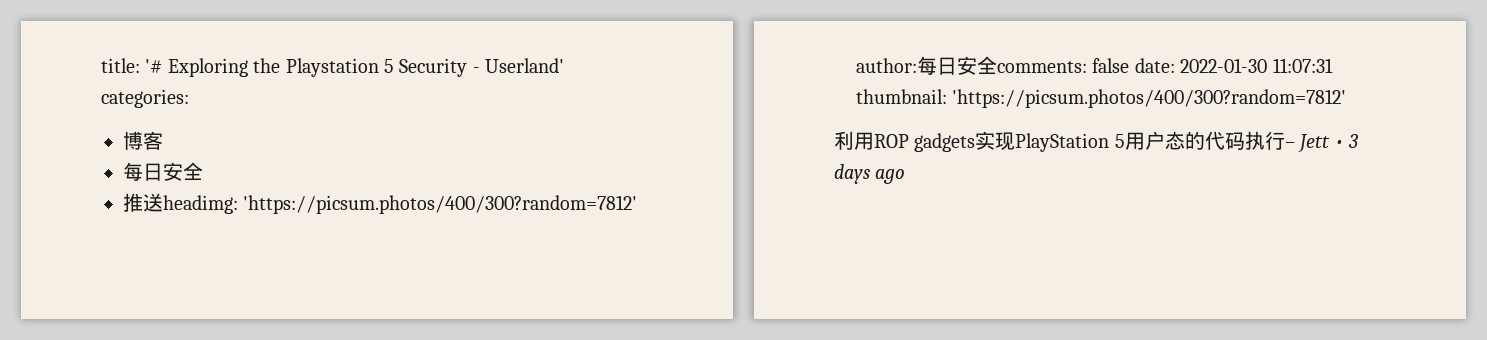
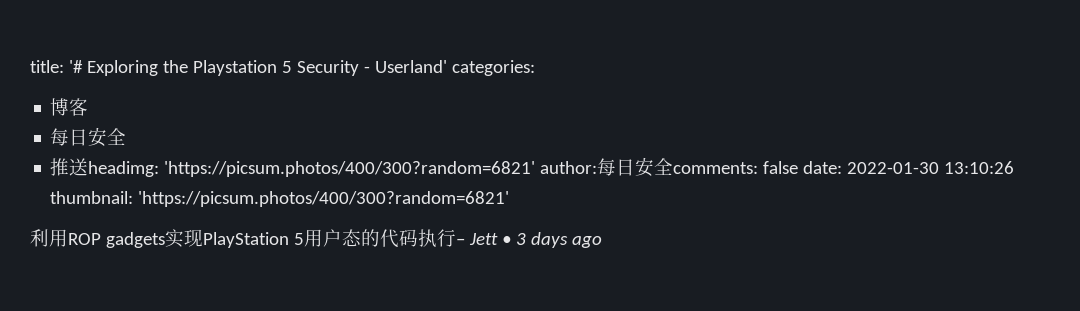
- 推送headimg: 'https://picsum.photos/400/300?random=7812' author:每日安全comments: false date: 2022-01-30 11:07:31 thumbnail: 'https://picsum.photos/400/300?random=7812'
+ 推送headimg: 'https://picsum.photos/400/300?random=6821' author:每日安全comments: false date: 2022-01-30 13:10:26 thumbnail: 'https://picsum.photos/400/300?random=6821'

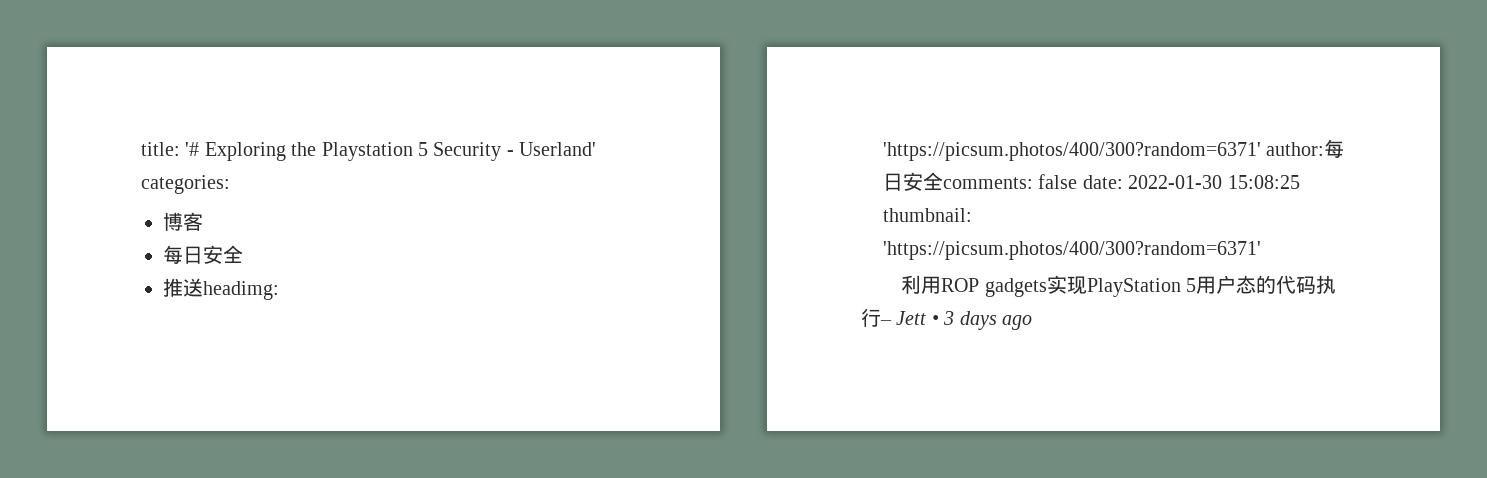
- 推送headimg: 'https://picsum.photos/400/300?random=6821' author:每日安全comments: false date: 2022-01-30 13:10:26 thumbnail: 'https://picsum.photos/400/300?random=6821'
+ 推送headimg: 'https://picsum.photos/400/300?random=6371' author:每日安全comments: false date: 2022-01-30 15:08:25 thumbnail: 'https://picsum.photos/400/300?random=6371'

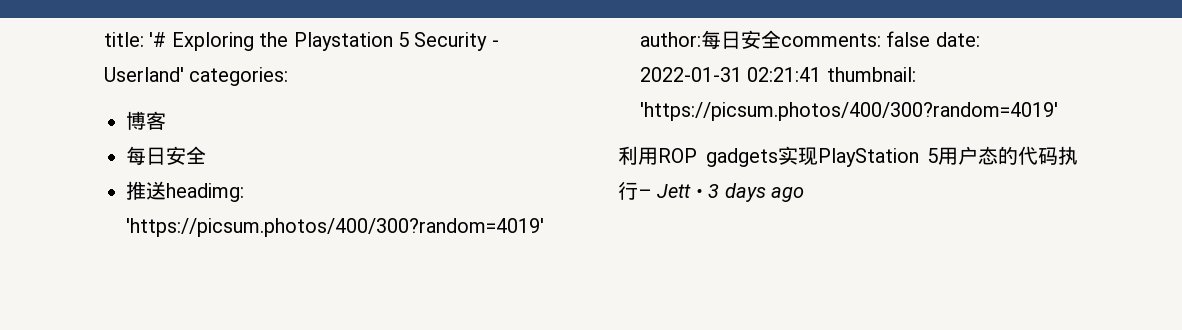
- 推送headimg: 'https://picsum.photos/400/300?random=6371' author:每日安全comments: false date: 2022-01-30 15:08:25 thumbnail: 'https://picsum.photos/400/300?random=6371'
+ 推送headimg: 'https://picsum.photos/400/300?random=4019' author:每日安全comments: false date: 2022-01-31 02:21:41 thumbnail: 'https://picsum.photos/400/300?random=4019'

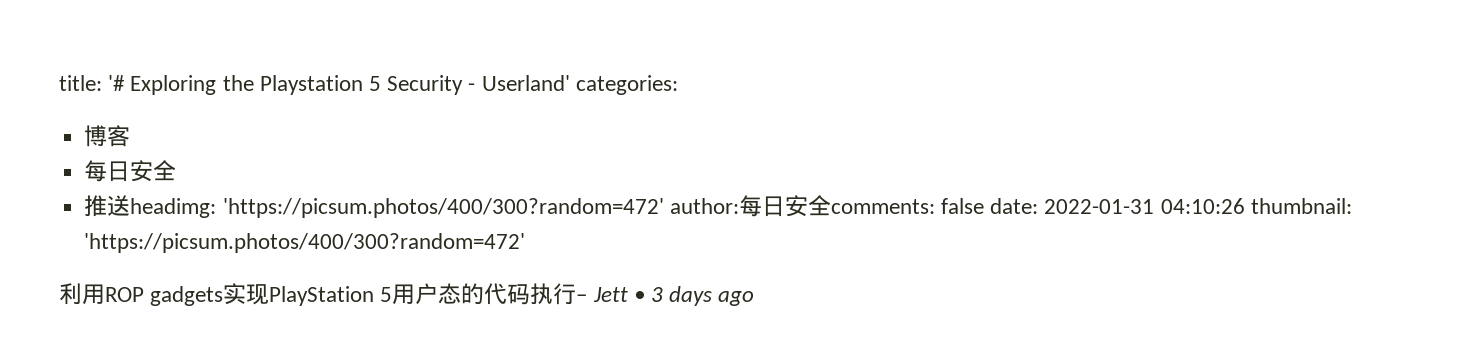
- 推送headimg: 'https://picsum.photos/400/300?random=4019' author:每日安全comments: false date: 2022-01-31 02:21:41 thumbnail: 'https://picsum.photos/400/300?random=4019'
+ 推送headimg: 'https://picsum.photos/400/300?random=472' author:每日安全comments: false date: 2022-01-31 04:10:26 thumbnail: 'https://picsum.photos/400/300?random=472'

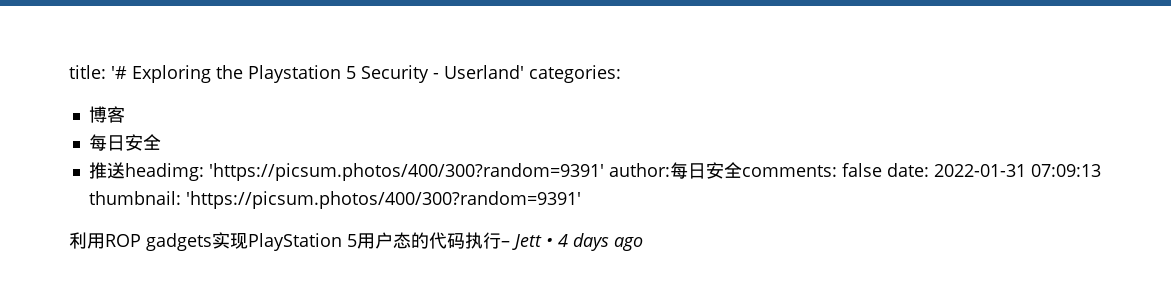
- 推送headimg: 'https://picsum.photos/400/300?random=472' author:每日安全comments: false date: 2022-01-31 04:10:26 thumbnail: 'https://picsum.photos/400/300?random=472'
+ 推送headimg: 'https://picsum.photos/400/300?random=9391' author:每日安全comments: false date: 2022-01-31 07:09:13 thumbnail: 'https://picsum.photos/400/300?random=9391'
- 利用ROP gadgets实现PlayStation 5用户态的代码执行– Jett • 3 days ago
+ 利用ROP gadgets实现PlayStation 5用户态的代码执行– Jett • 4 days ago

